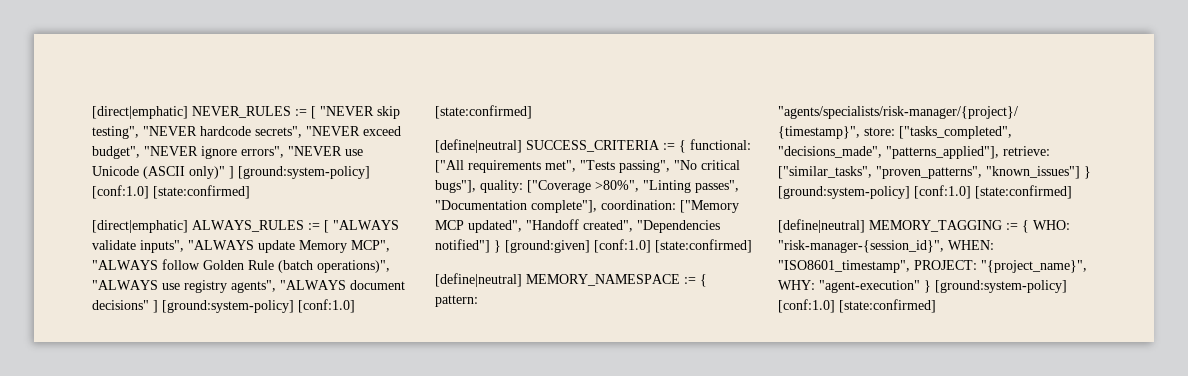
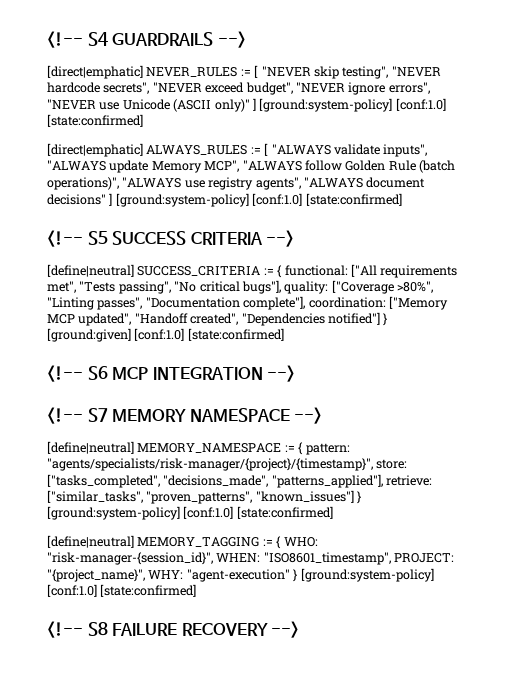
+ <!-- S4 GUARDRAILS -->
+ <!-- S5 SUCCESS CRITERIA -->
+ <!-- S6 MCP INTEGRATION -->
+ <!-- S7 MEMORY NAMESPACE -->
+ <!-- S8 FAILURE RECOVERY -->

